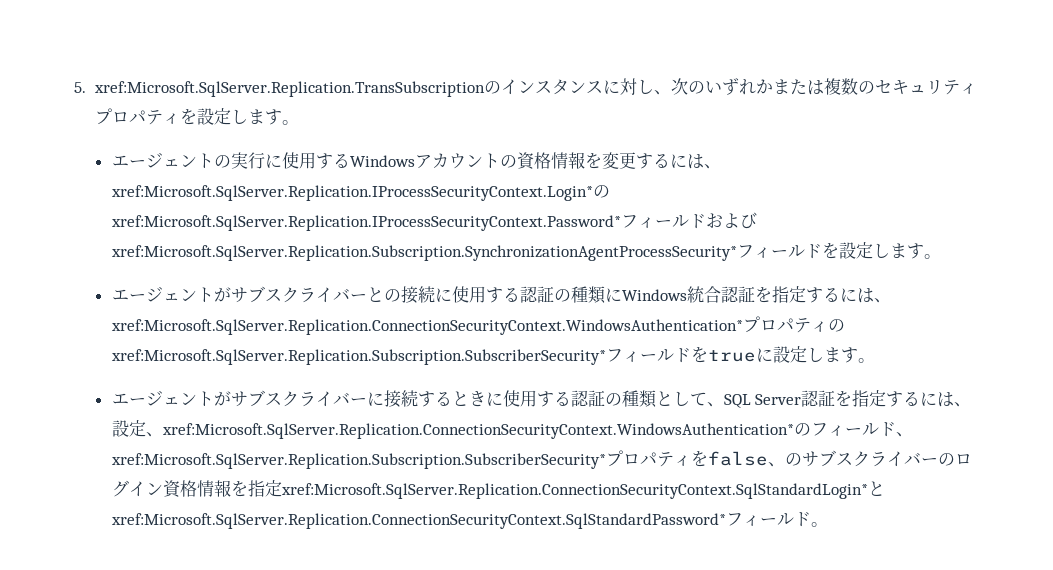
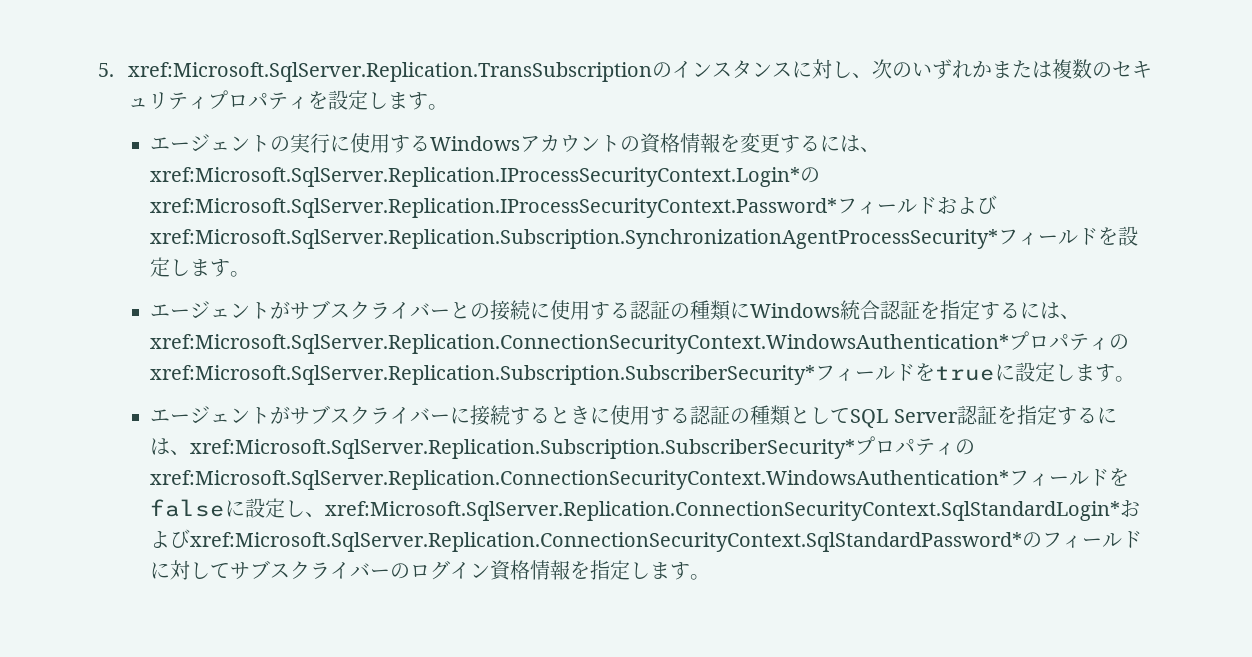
- エージェントがサブスクライバーに接続するときに使用する認証の種類として、SQL Server認証を指定するには、設定、xref:Microsoft.SqlServer.Replication.ConnectionSecurityContext.WindowsAuthentication*のフィールド、xref:Microsoft.SqlServer.Replication.Subscription.SubscriberSecurity*プロパティをfalse、のサブスクライバーのログイン資格情報を指定xref:Microsoft.SqlServer.Replication.ConnectionSecurityContext.SqlStandardLogin*とxref:Microsoft.SqlServer.Replication.ConnectionSecurityContext.SqlStandardPassword*フィールド。
+ エージェントがサブスクライバーに接続するときに使用する認証の種類としてSQL Server認証を指定するには、xref:Microsoft.SqlServer.Replication.Subscription.SubscriberSecurity*プロパティのxref:Microsoft.SqlServer.Replication.ConnectionSecurityContext.WindowsAuthentication*フィールドをfalseに設定し、xref:Microsoft.SqlServer.Replication.ConnectionSecurityContext.SqlStandardLogin*およびxref:Microsoft.SqlServer.Replication.ConnectionSecurityContext.SqlStandardPassword*のフィールドに対してサブスクライバーのログイン資格情報を指定します。

